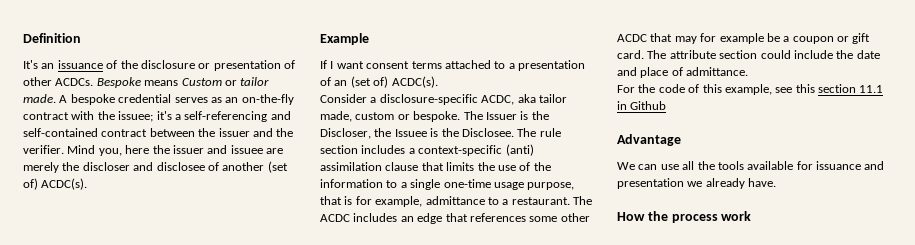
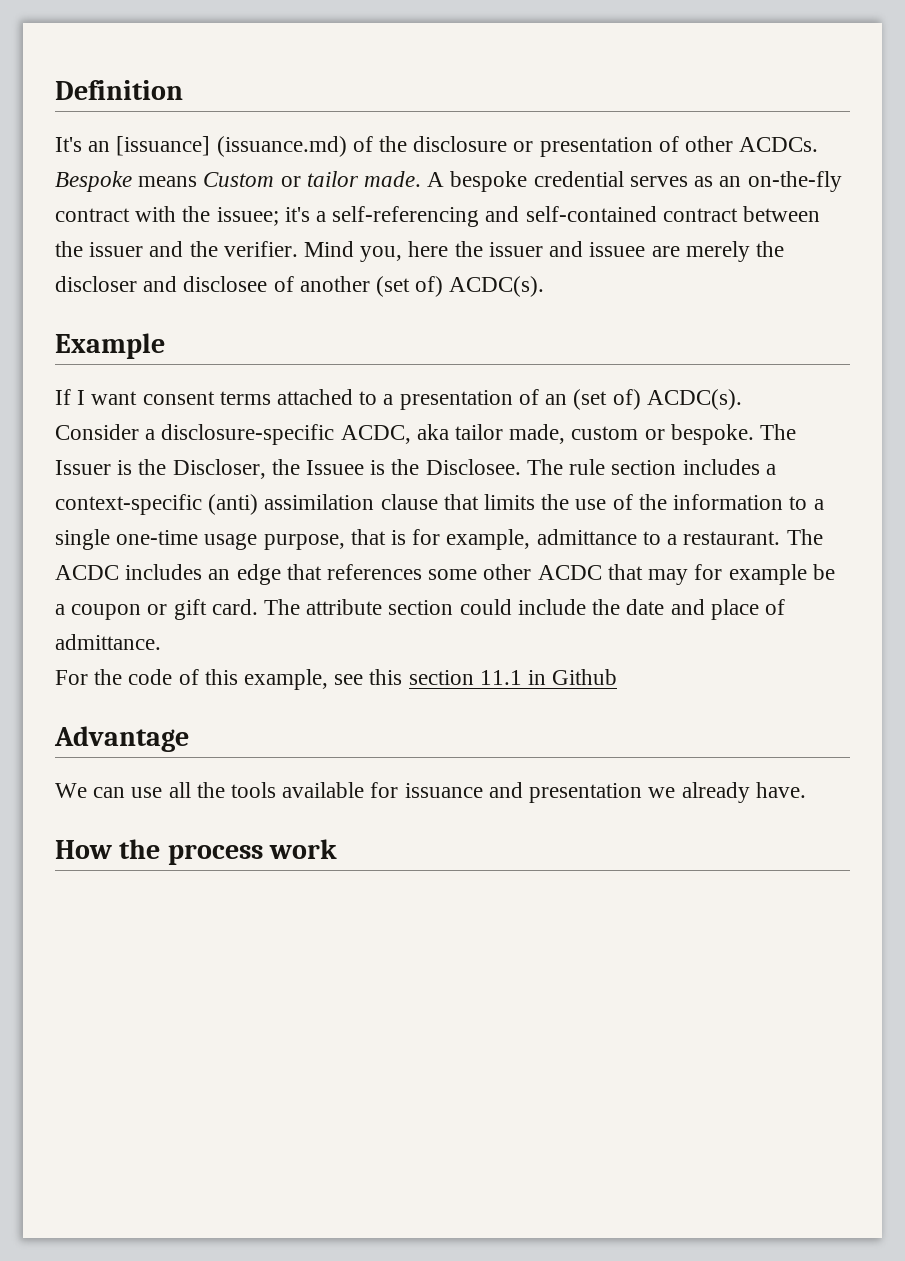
- It's an issuance of the disclosure or presentation of other ACDCs.
+ It's an [issuance] (issuance.md) of the disclosure or presentation of other ACDCs.

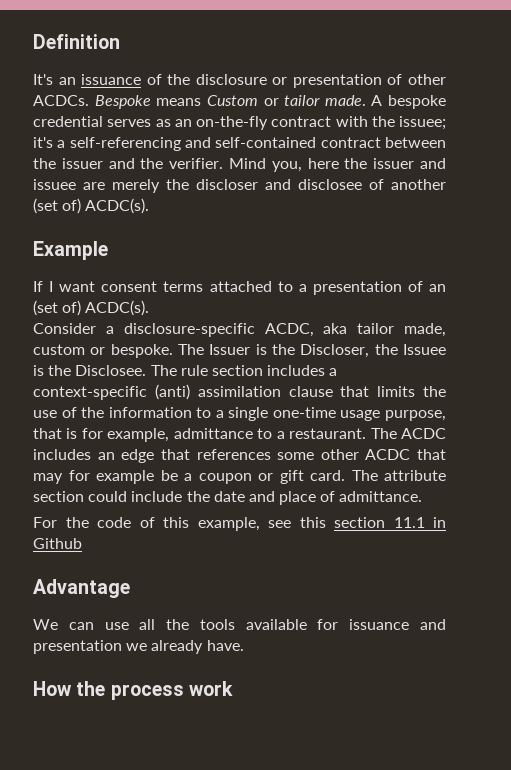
- It's an [issuance] (issuance.md) of the disclosure or presentation of other ACDCs.
+ It's an issuance of the disclosure or presentation of other ACDCs.

